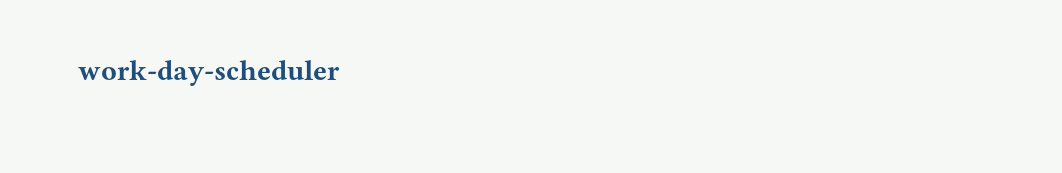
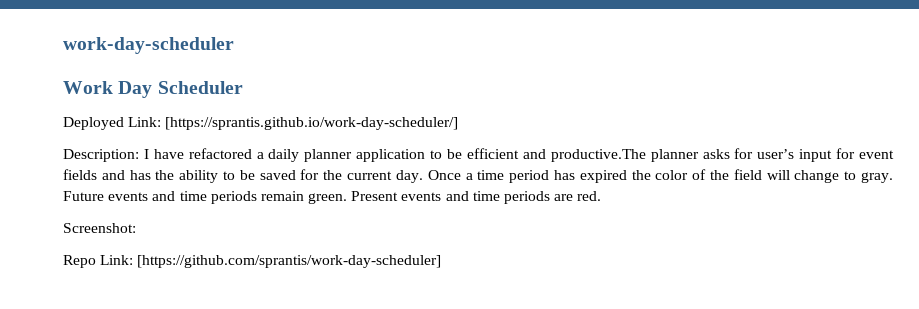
+ Work Day Scheduler
+ Deployed Link: [https://sprantis.github.io/work-day-scheduler/]
+ Description: I have refactored a daily planner application to be efficient and productive.The planner asks for user’s input for event fields and has the ability to be saved for the current day. Once a time period has expired the color of the field will change to gray. Future events and time periods remain green. Present events and time periods are red.
+ Screenshot:
+ Repo Link: [https://github.com/sprantis/work-day-scheduler]

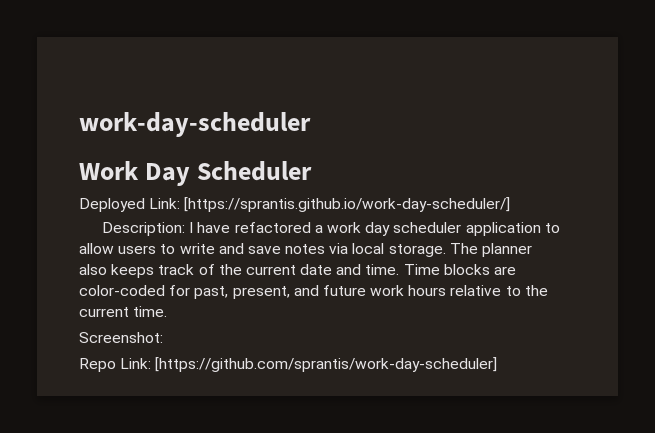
- Description: I have refactored a daily planner application to be efficient and productive.The planner asks for user’s input for event fields and has the ability to be saved for the current day. Once a time period has expired the color of the field will change to gray. Future events and time periods remain green. Present events and time periods are red.
+ Description: I have refactored a work day scheduler application to allow users to write and save notes via local storage. The planner also keeps track of the current date and time. Time blocks are color-coded for past, present, and future work hours relative to the current time.

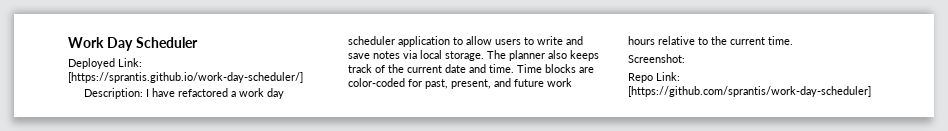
- work-day-scheduler

